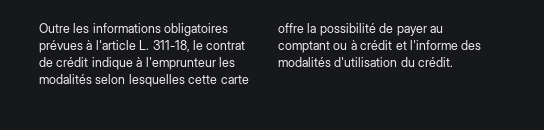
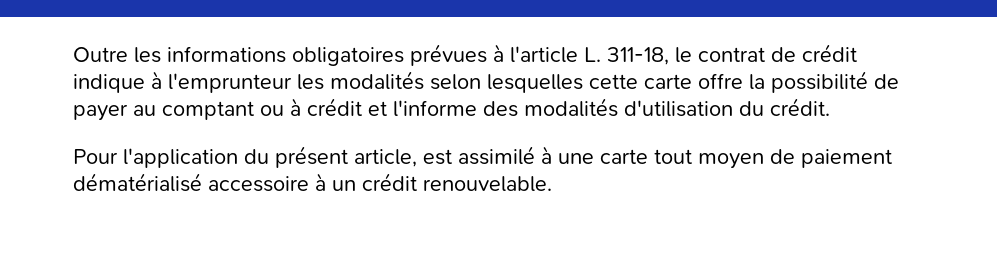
+ Pour l'application du présent article, est assimilé à une carte tout moyen de paiement dématérialisé accessoire à un crédit renouvelable.

